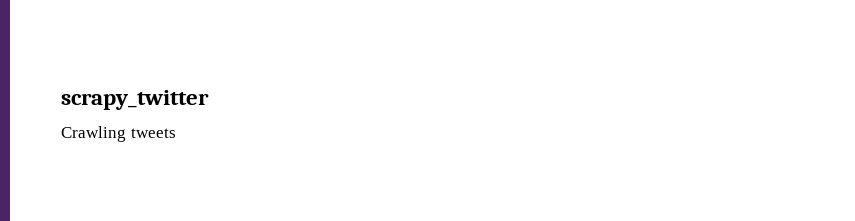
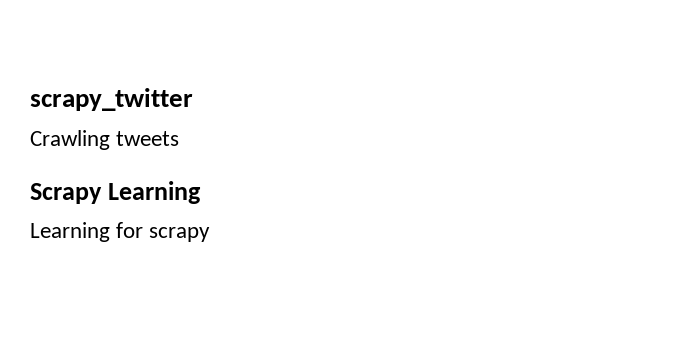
+ Scrapy Learning
+ Learning for scrapy

